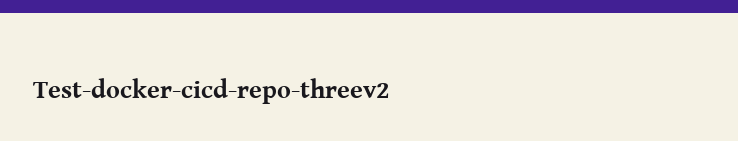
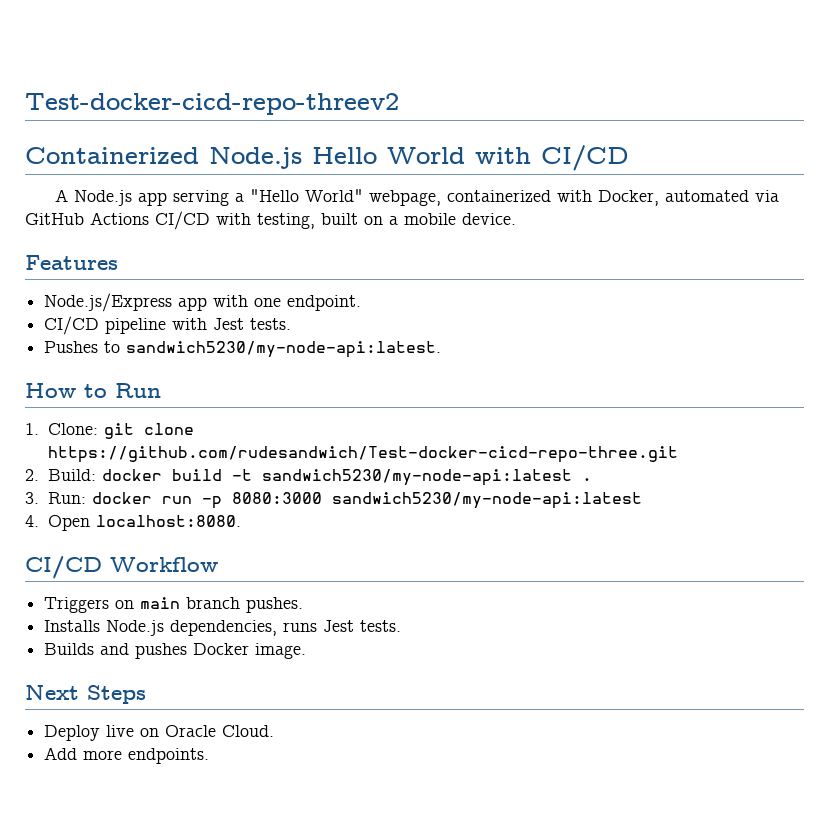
+ Containerized Node.js Hello World with CI/CD
+ A Node.js app serving a "Hello World" webpage, containerized with Docker, automated via GitHub Actions CI/CD with testing, built on a mobile device.
+ Features
+ Node.js/Express app with one endpoint.
+ CI/CD pipeline with Jest tests.
+ Pushes to sandwich5230/my-node-api:latest.
+ How to Run
+ 1. Clone: git clone https://github.com/rudesandwich/Test-docker-cicd-repo-three.git
+ 2. Build: docker build -t sandwich5230/my-node-api:latest .
+ 3. Run: docker run -p 8080:3000 sandwich5230/my-node-api:latest
+ 4. Open localhost:8080.
+ CI/CD Workflow
+ Triggers on main branch pushes.
+ Installs Node.js dependencies, runs Jest tests.
+ Builds and pushes Docker image.
+ Next Steps
+ Deploy live on Oracle Cloud.
+ Add more endpoints.

